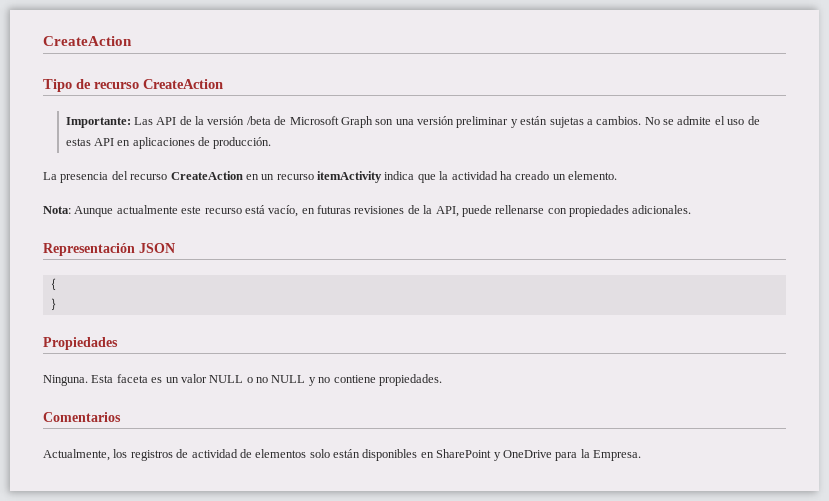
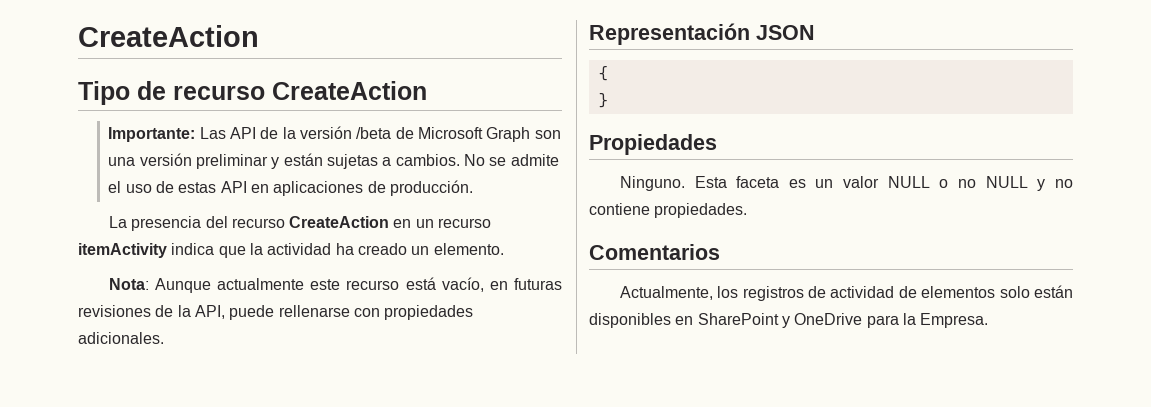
- Ninguna.
+ Ninguno.

